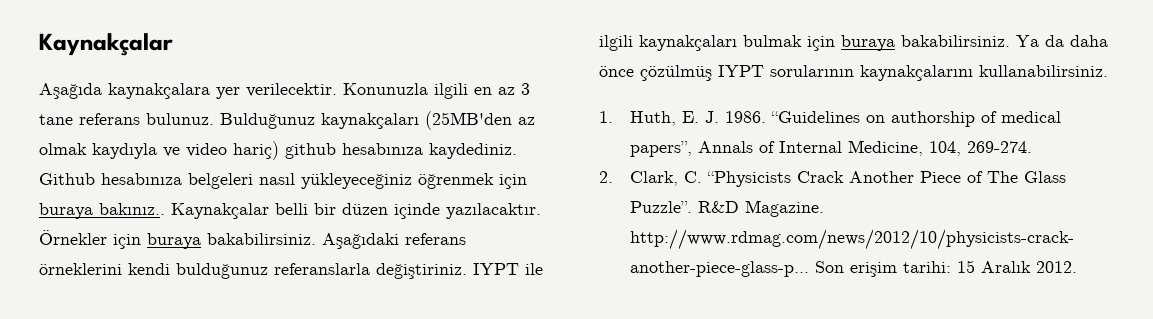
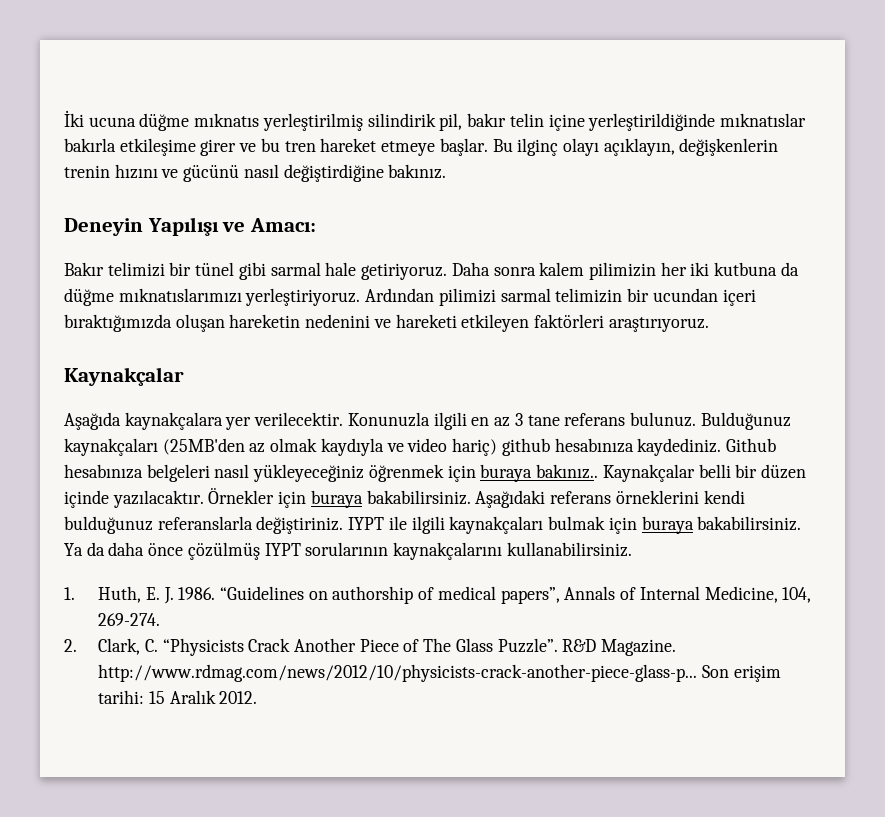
+ İki ucuna düğme mıknatıs yerleştirilmiş silindirik pil, bakır telin içine yerleştirildiğinde mıknatıslar bakırla etkileşime girer ve bu tren hareket etmeye başlar. Bu ilginç olayı açıklayın, değişkenlerin trenin hızını ve gücünü nasıl değiştirdiğine bakınız.
+ Deneyin Yapılışı ve Amacı:
+ Bakır telimizi bir tünel gibi sarmal hale getiriyoruz. Daha sonra kalem pilimizin her iki kutbuna da düğme mıknatıslarımızı yerleştiriyoruz. Ardından pilimizi sarmal telimizin bir ucundan içeri bıraktığımızda oluşan hareketin nedenini ve hareketi etkileyen faktörleri araştırıyoruz.

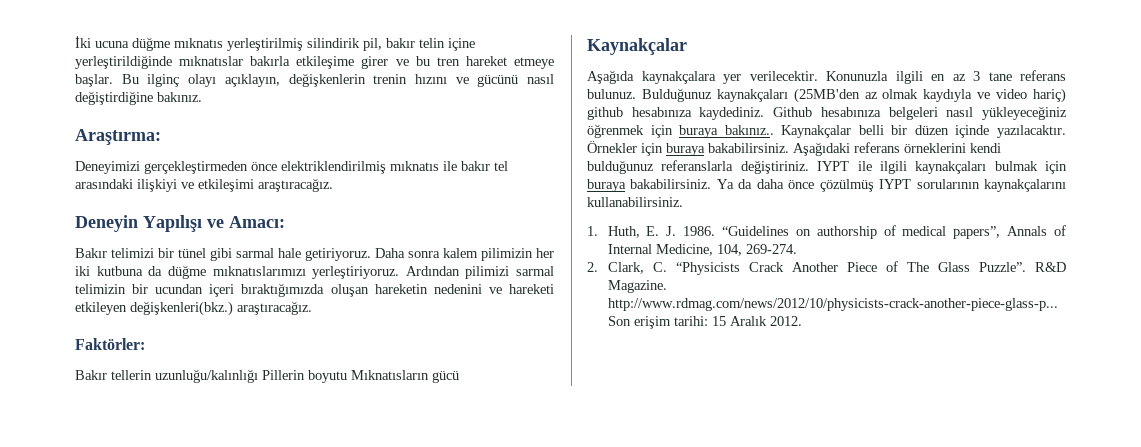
+ Araştırma:
+ Deneyimizi gerçekleştirmeden önce elektriklendirilmiş mıknatıs ile bakır tel arasındaki ilişkiyi ve etkileşimi araştıracağız.
- Ardından pilimizi sarmal telimizin bir ucundan içeri bıraktığımızda oluşan hareketin nedenini ve hareketi etkileyen faktörleri araştırıyoruz.
+ Ardından pilimizi sarmal telimizin bir ucundan içeri bıraktığımızda oluşan hareketin nedenini ve hareketi etkileyen değişkenleri(bkz.) araştıracağız.
+ Faktörler:
+ Bakır tellerin uzunluğu/kalınlığı Pillerin boyutu Mıknatısların gücü

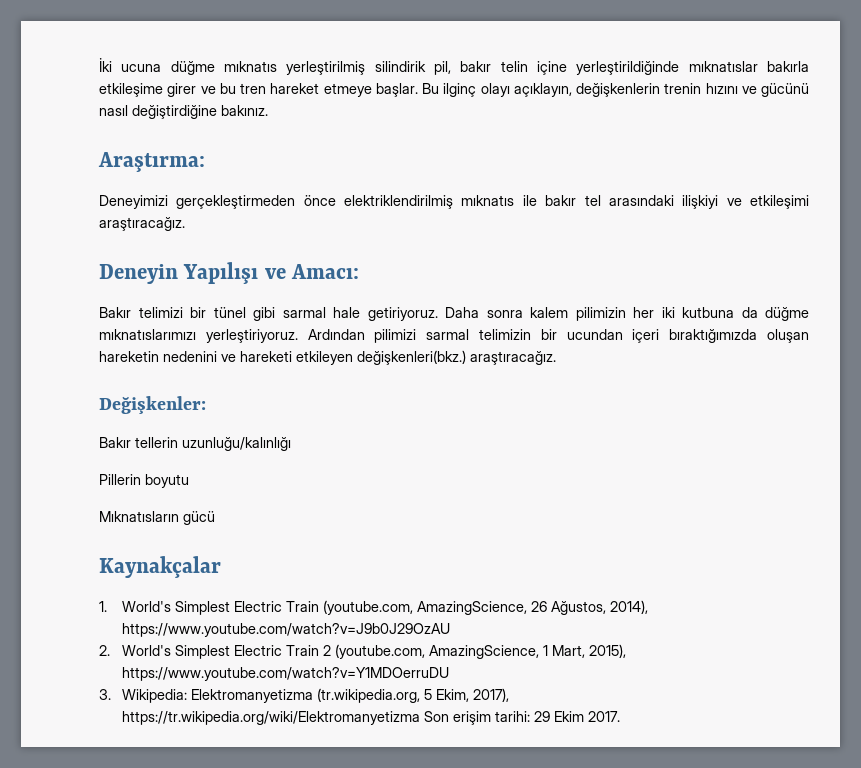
- Faktörler:
+ Değişkenler:
- Bakır tellerin uzunluğu/kalınlığı Pillerin boyutu Mıknatısların gücü
+ Bakır tellerin uzunluğu/kalınlığı
+ Pillerin boyutu
+ Mıknatısların gücü
- Aşağıda kaynakçalara yer verilecektir. Konunuzla ilgili en az 3 tane referans bulunuz. Bulduğunuz kaynakçaları (25MB'den az olmak kaydıyla ve video hariç) github hesabınıza kaydediniz. Github hesabınıza belgeleri nasıl yükleyeceğiniz öğrenmek için buraya bakınız.. Kaynakçalar belli bir düzen içinde yazılacaktır. Örnekler için buraya bakabilirsiniz. Aşağıdaki referans örneklerini kendi bulduğunuz referanslarla değiştiriniz. IYPT ile ilgili kaynakçaları bulmak için buraya bakabilirsiniz. Ya da daha önce çözülmüş IYPT sorularının kaynakçalarını kullanabilirsiniz.
- 1. Huth, E. J. 1986. “Guidelines on authorship of medical papers”, Annals of Internal Medicine, 104, 269-274.
- 2. Clark, C. “Physicists Crack Another Piece of The Glass Puzzle”. R&D Magazine. http://www.rdmag.com/news/2012/10/physicists-crack-another-piece-glass-p... Son erişim tarihi: 15 Aralık 2012.
+ 1. World's Simplest Electric Train (youtube.com, AmazingScience, 26 Ağustos, 2014), https://www.youtube.com/watch?v=J9b0J29OzAU
+ 2. World's Simplest Electric Train 2 (youtube.com, AmazingScience, 1 Mart, 2015), https://www.youtube.com/watch?v=Y1MDOerruDU
+ 3. Wikipedia: Elektromanyetizma (tr.wikipedia.org, 5 Ekim, 2017), https://tr.wikipedia.org/wiki/Elektromanyetizma Son erişim tarihi: 29 Ekim 2017.

